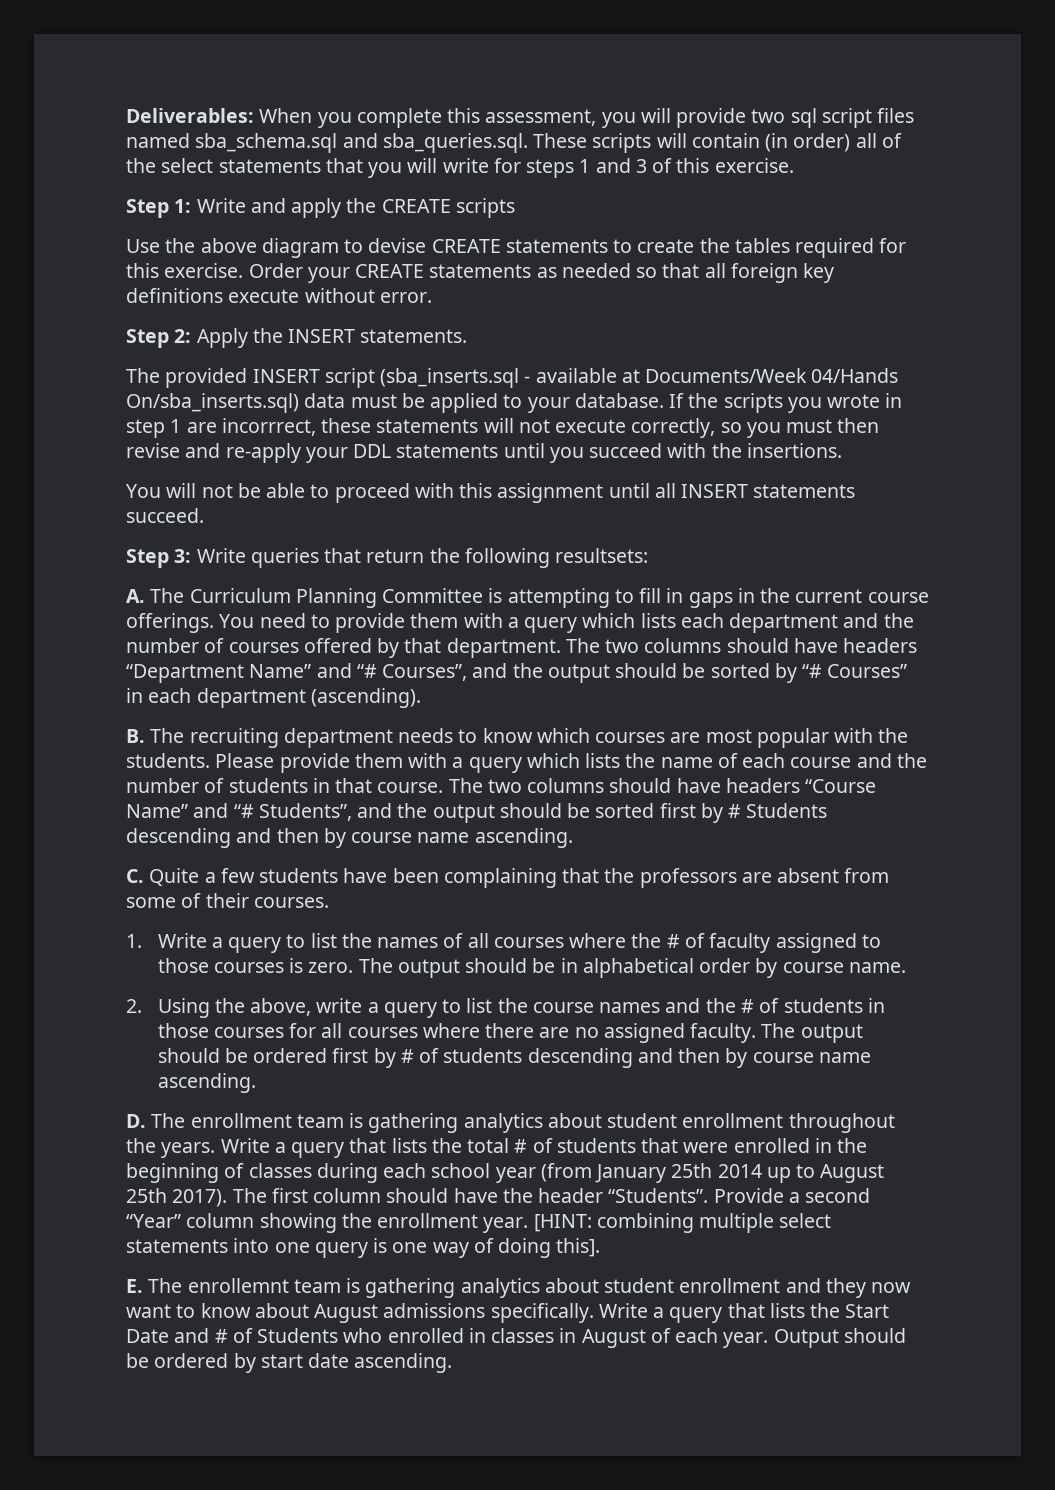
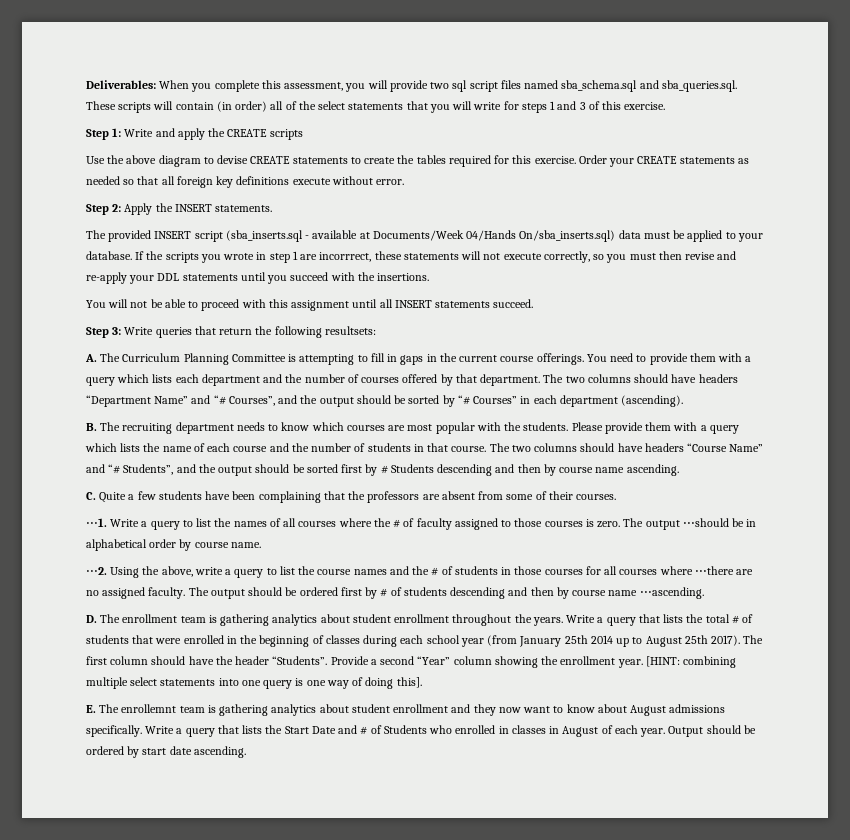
- 1. Write a query to list the names of all courses where the # of faculty assigned to those courses is zero.
+ ⋅⋅⋅1. Write a query to list the names of all courses where the # of faculty assigned to those courses is zero.
- The output should be in alphabetical order by course name.
+ The output ⋅⋅⋅should be in alphabetical order by course name.
- 2. Using the above, write a query to list the course names and the # of students in those courses for all courses where there are no assigned faculty.
+ ⋅⋅⋅2. Using the above, write a query to list the course names and the # of students in those courses for all courses where ⋅⋅⋅there are no assigned faculty.
- The output should be ordered first by # of students descending and then by course name ascending.
+ The output should be ordered first by # of students descending and then by course name ⋅⋅⋅ascending.

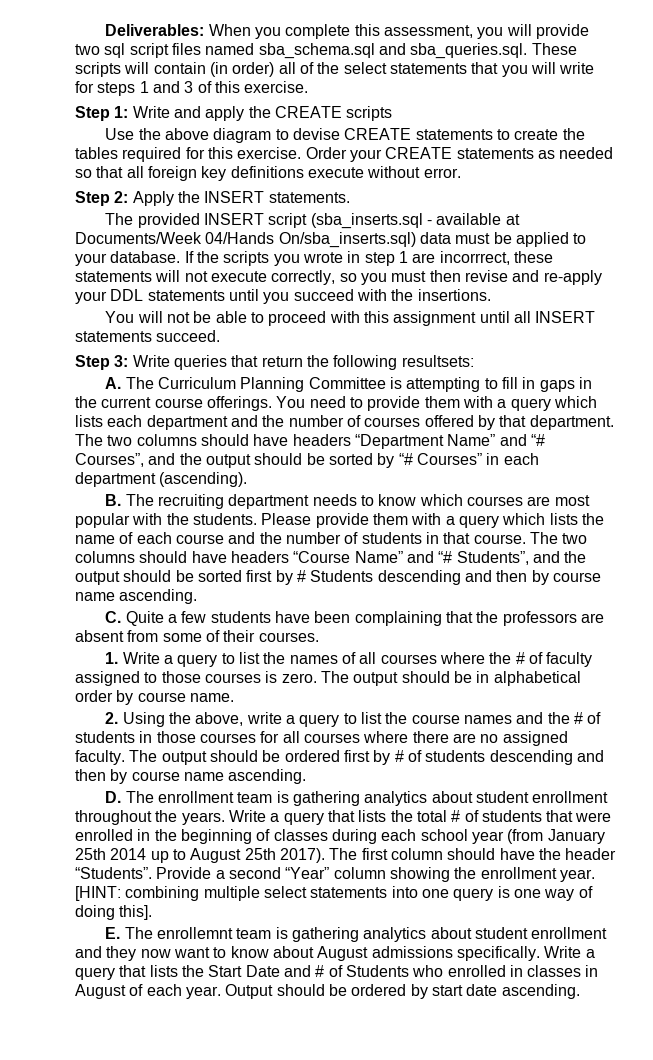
- ⋅⋅⋅1. Write a query to list the names of all courses where the # of faculty assigned to those courses is zero.
+ 1. Write a query to list the names of all courses where the # of faculty assigned to those courses is zero.
- The output ⋅⋅⋅should be in alphabetical order by course name.
+ The output should be in alphabetical order by course name.
- ⋅⋅⋅2. Using the above, write a query to list the course names and the # of students in those courses for all courses where ⋅⋅⋅there are no assigned faculty.
+ 2. Using the above, write a query to list the course names and the # of students in those courses for all courses where there are no assigned faculty.
- The output should be ordered first by # of students descending and then by course name ⋅⋅⋅ascending.
+ The output should be ordered first by # of students descending and then by course name ascending.

